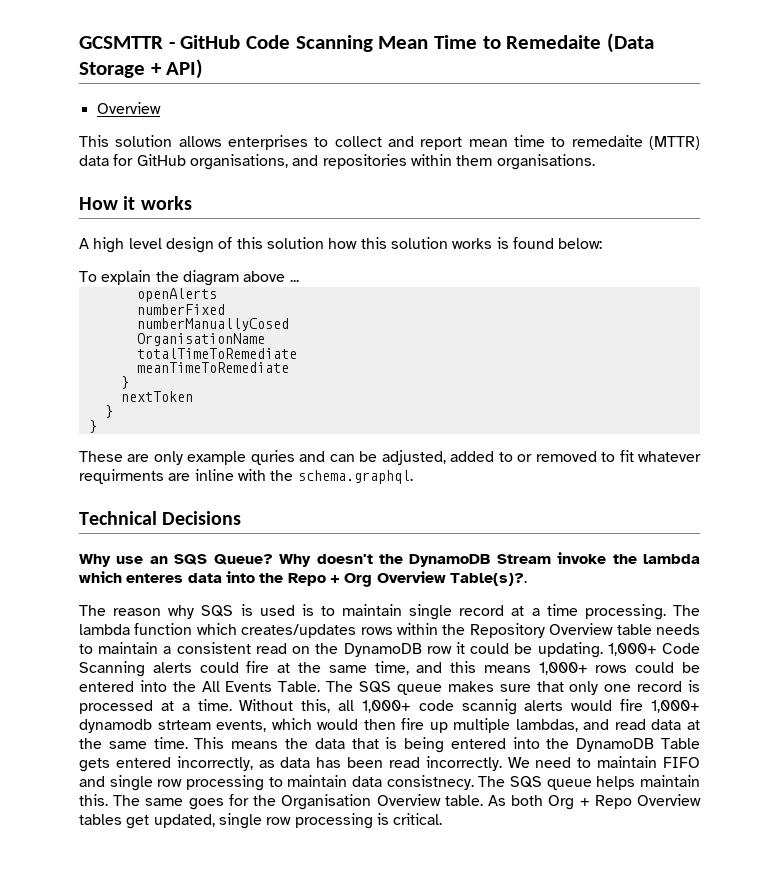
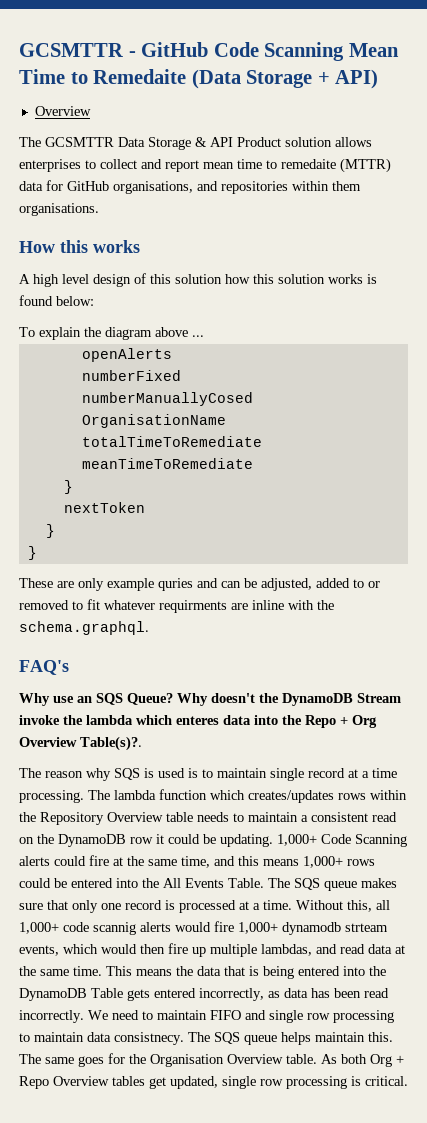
- This solution allows enterprises to collect and report mean time to remedaite (MTTR) data for GitHub organisations, and repositories within them organisations.
+ The GCSMTTR Data Storage & API Product solution allows enterprises to collect and report mean time to remedaite (MTTR) data for GitHub organisations, and repositories within them organisations.
- How it works
+ How this works
- Technical Decisions
+ FAQ's

